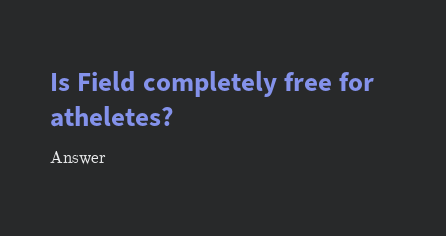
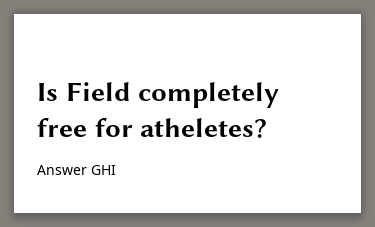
- Answer
+ Answer GHI

